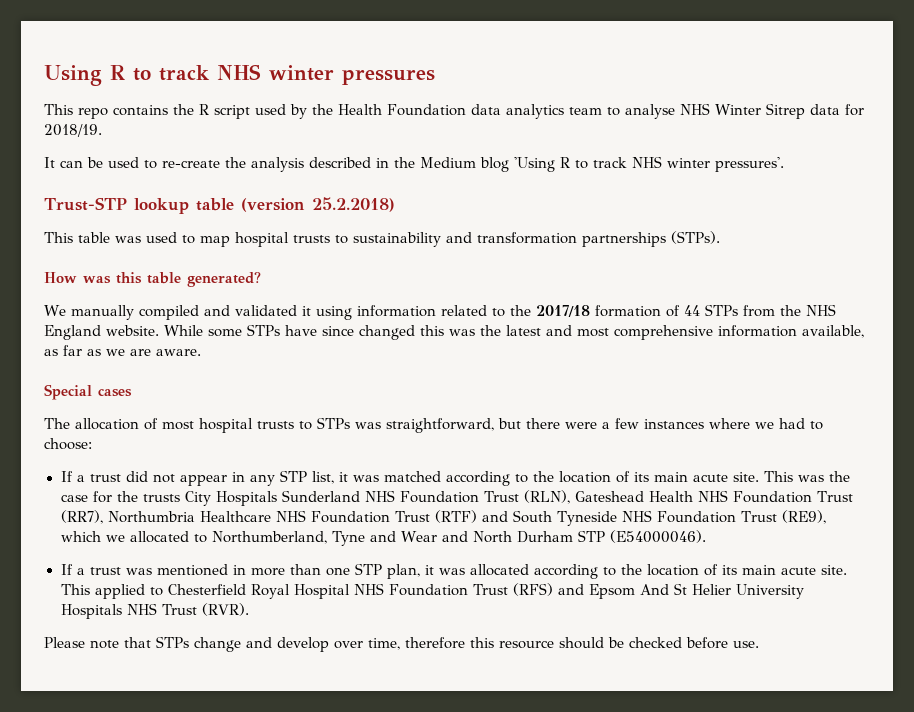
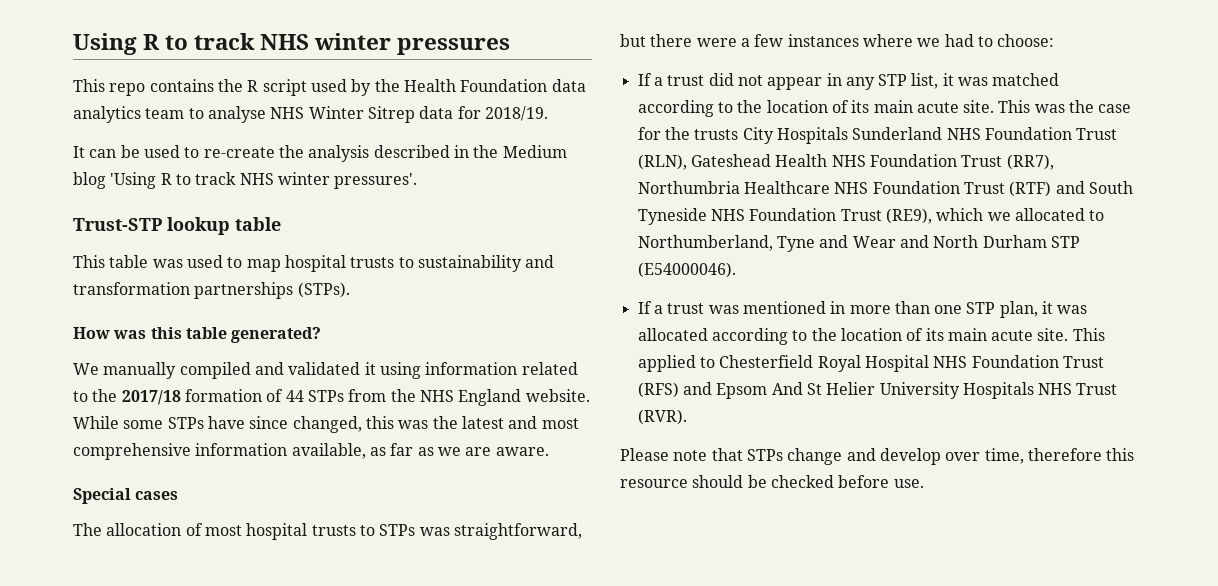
- Trust-STP lookup table (version 25.2.2018)
+ Trust-STP lookup table
- While some STPs have since changed this was the latest and most comprehensive information available, as far as we are aware.
+ While some STPs have since changed, this was the latest and most comprehensive information available, as far as we are aware.

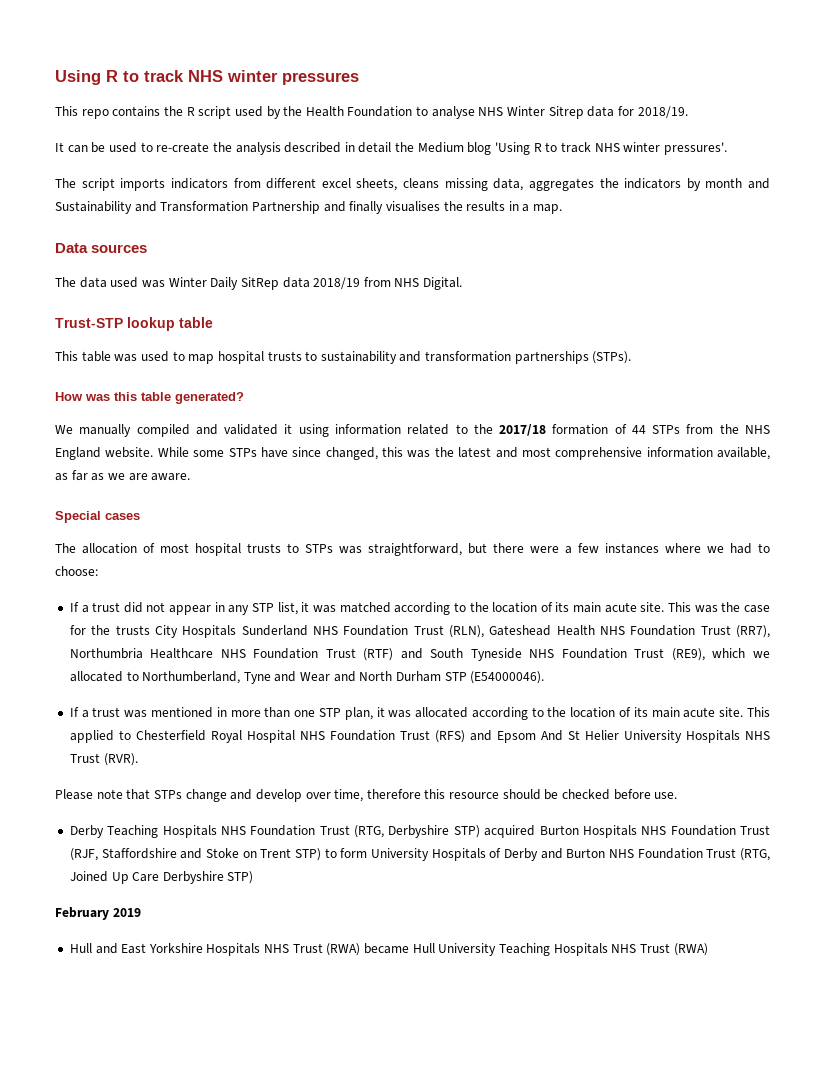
- This repo contains the R script used by the Health Foundation data analytics team to analyse NHS Winter Sitrep data for 2018/19.
+ This repo contains the R script used by the Health Foundation to analyse NHS Winter Sitrep data for 2018/19.
- It can be used to re-create the analysis described in the Medium blog 'Using R to track NHS winter pressures'.
+ It can be used to re-create the analysis described in detail the Medium blog 'Using R to track NHS winter pressures'.
+ The script imports indicators from different excel sheets, cleans missing data, aggregates the indicators by month and Sustainability and Transformation Partnership and finally visualises the results in a map.
+ Data sources
+ The data used was Winter Daily SitRep data 2018/19 from NHS Digital.
+ Derby Teaching Hospitals NHS Foundation Trust (RTG, Derbyshire STP) acquired Burton Hospitals NHS Foundation Trust (RJF, Staffordshire and Stoke on Trent STP) to form University Hospitals of Derby and Burton NHS Foundation Trust (RTG, Joined Up Care Derbyshire STP)
+ February 2019
+ Hull and East Yorkshire Hospitals NHS Trust (RWA) became Hull University Teaching Hospitals NHS Trust (RWA)

